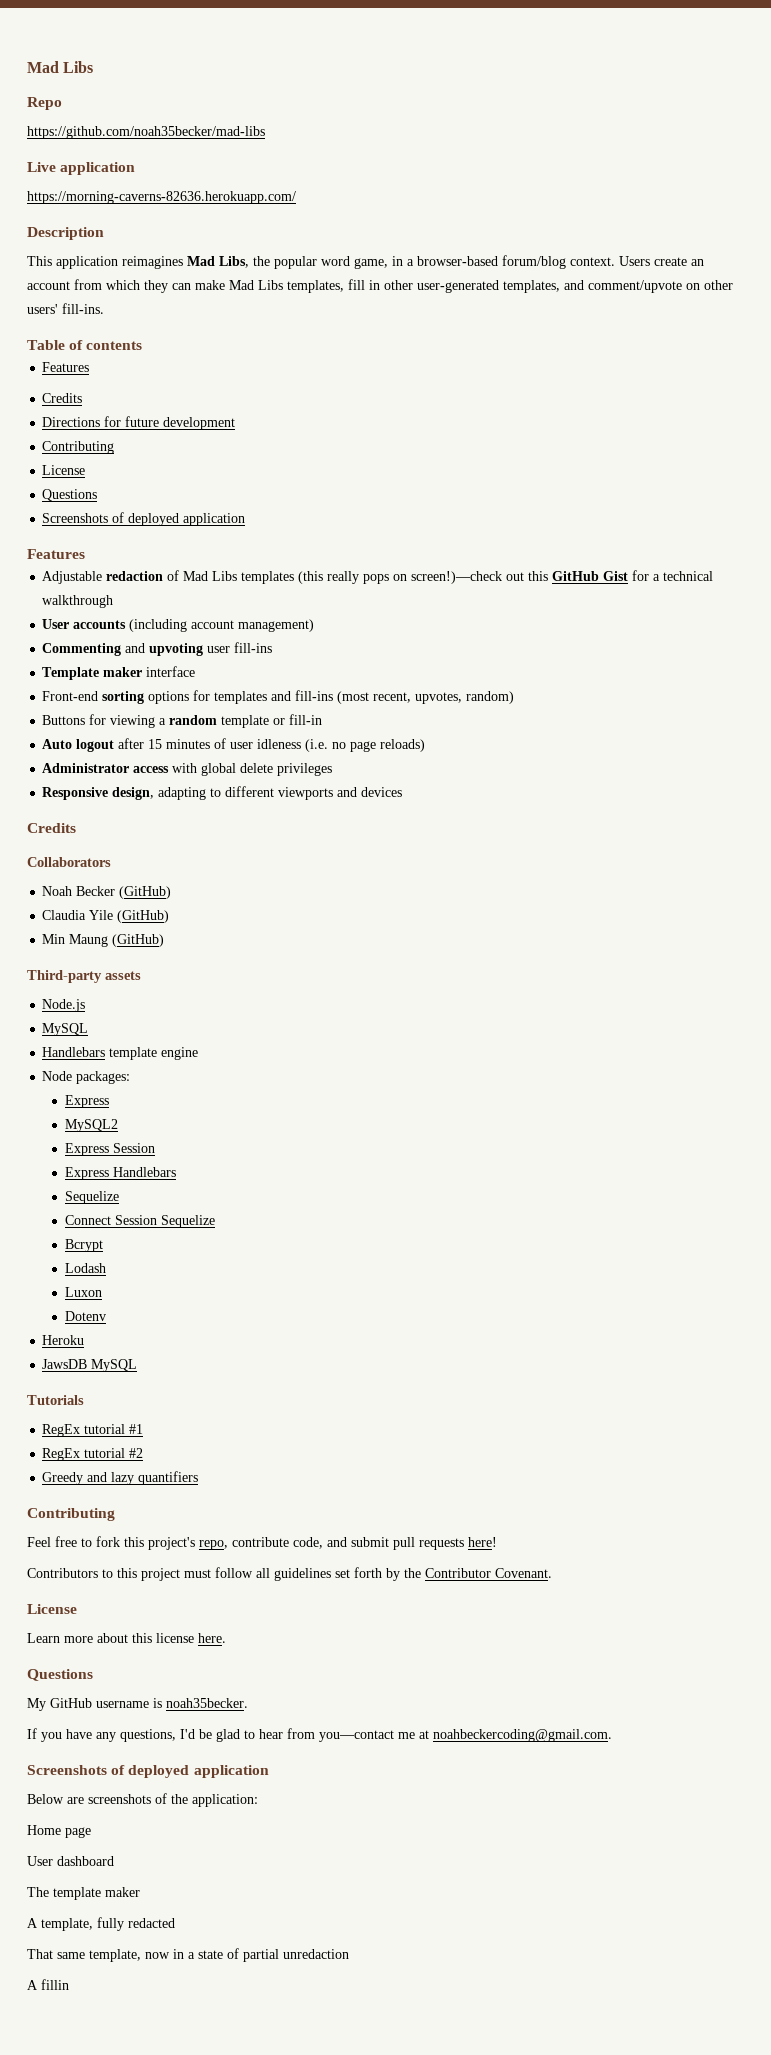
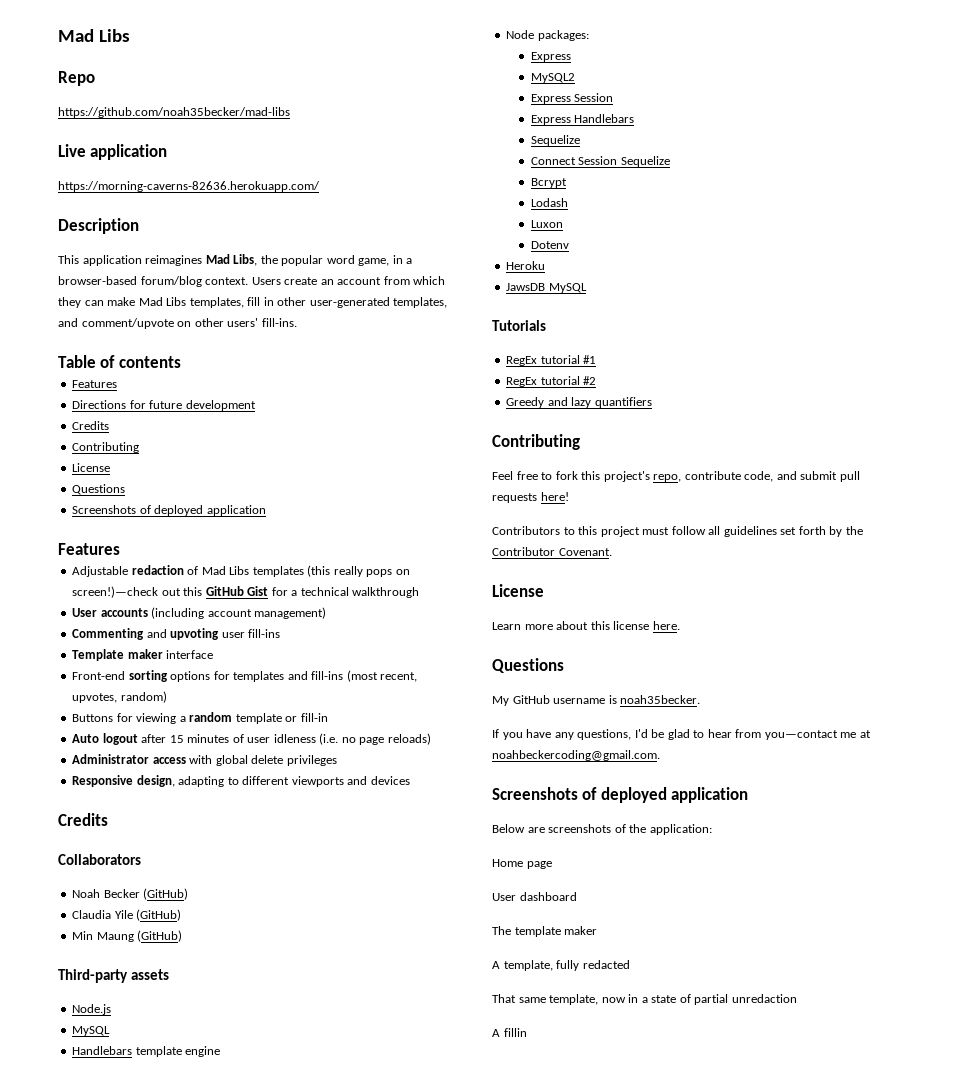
  Table of contents
  Features
- Credits
  Directions for future development
+ Credits

